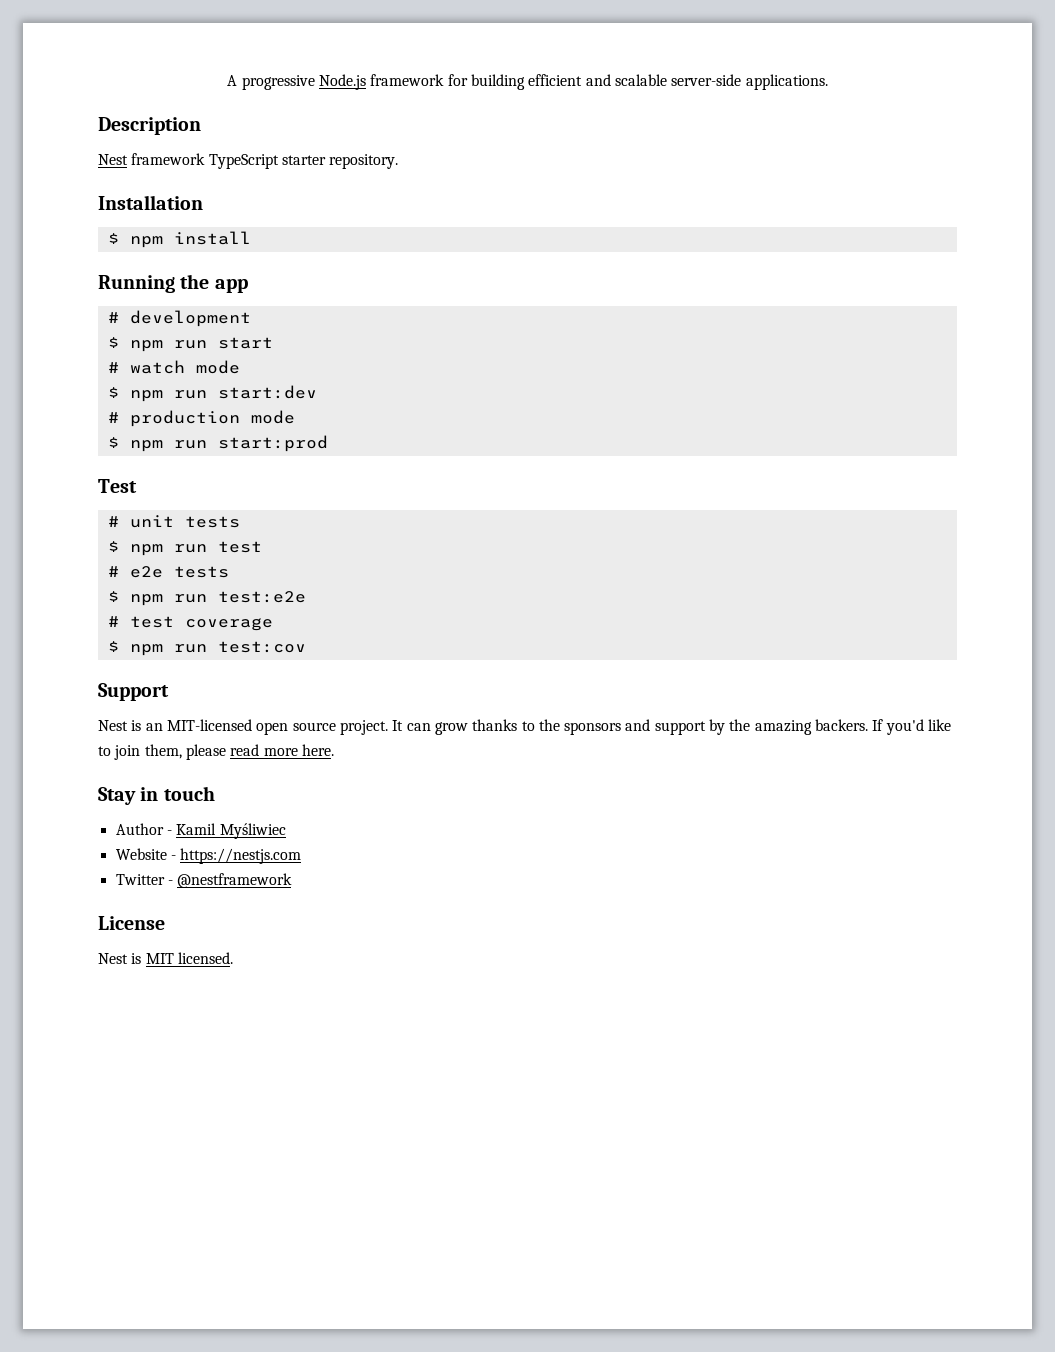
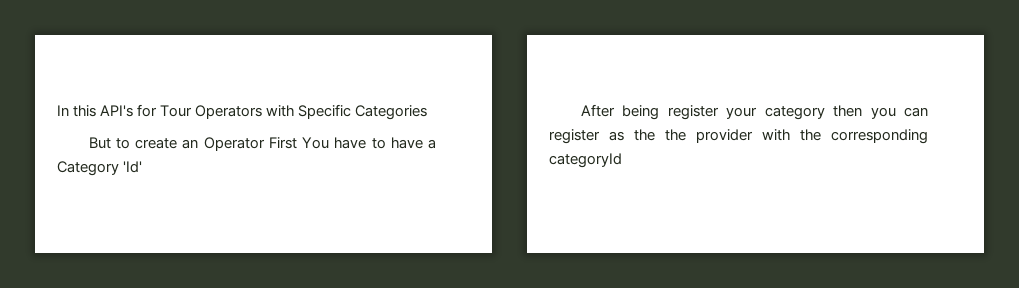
- A progressive Node.js framework for building efficient and scalable server-side applications.
- Description
- Nest framework TypeScript starter repository.
- Installation
- $ npm install
- Running the app
- # development
- $ npm run start
- # watch mode
- $ npm run start:dev
- # production mode
- $ npm run start:prod
- Test
- # unit tests
- $ npm run test
- # e2e tests
- $ npm run test:e2e
- # test coverage
- $ npm run test:cov
- Support
- Nest is an MIT-licensed open source project. It can grow thanks to the sponsors and support by the amazing backers. If you'd like to join them, please read more here.
- Stay in touch
- Author - Kamil Myśliwiec
- Website - https://nestjs.com
- Twitter - @nestframework
- License
- Nest is MIT licensed.
+ In this API's for Tour Operators with Specific Categories
+ But to create an Operator First You have to have a Category 'Id'
+ After being register your category then you can register as the the provider with the corresponding categoryId

